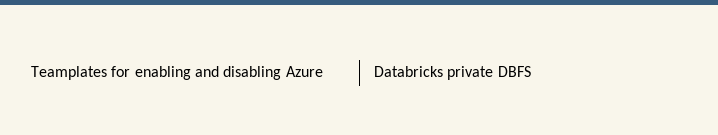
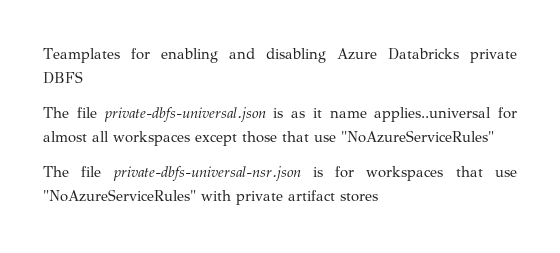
+ The file private-dbfs-universal.json is as it name applies..universal for almost all workspaces except those that use "NoAzureServiceRules"
+ The file private-dbfs-universal-nsr.json is for workspaces that use "NoAzureServiceRules" with private artifact stores

